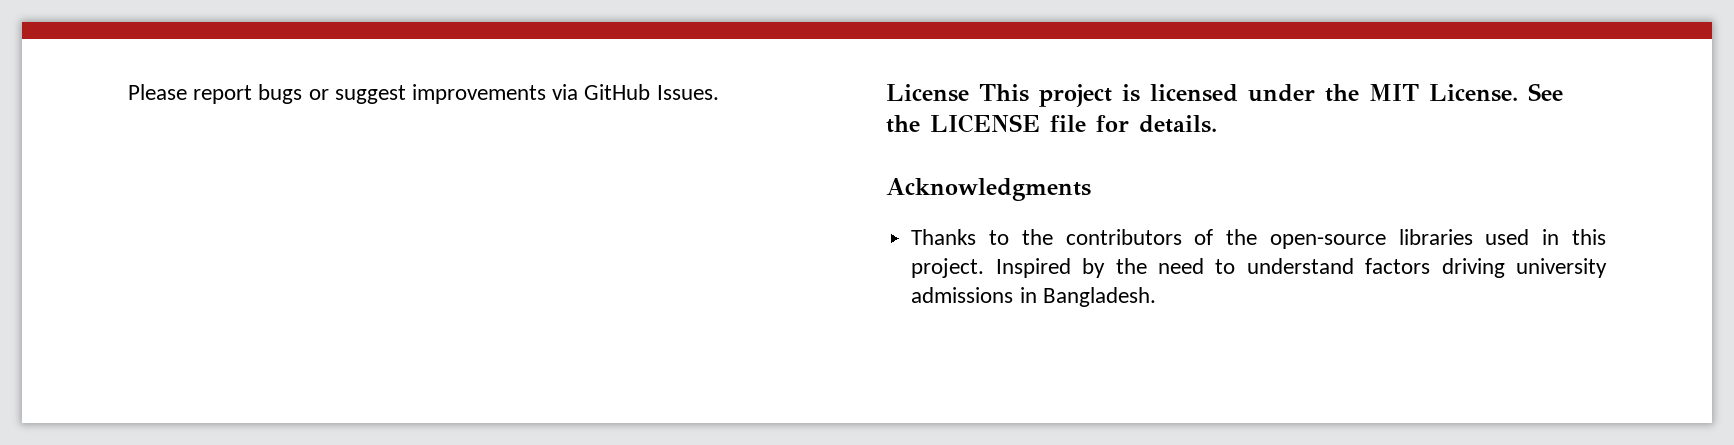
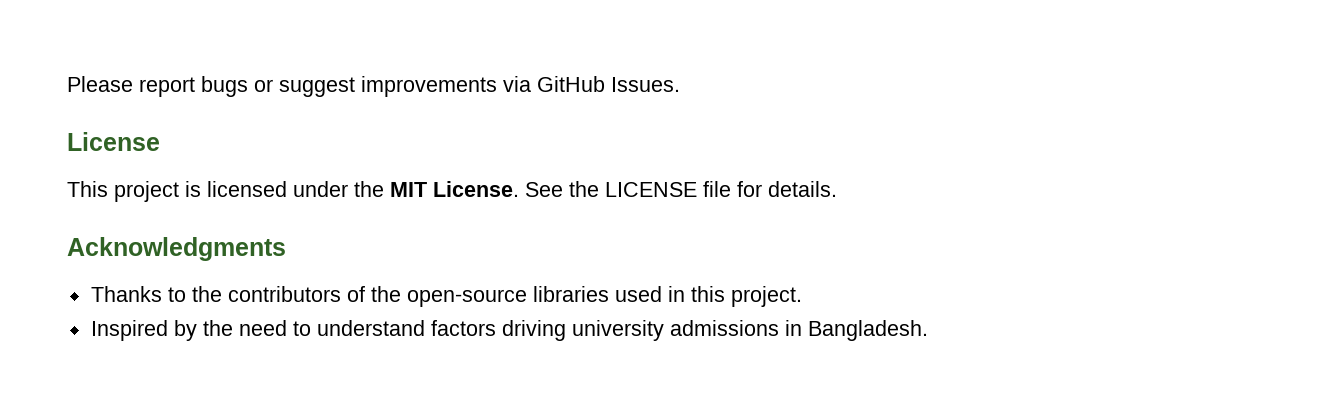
- License This project is licensed under the MIT License.
+ License
+ This project is licensed under the MIT License.
- Thanks to the contributors of the open-source libraries used in this project. Inspired by the need to understand factors driving university admissions in Bangladesh.
+ Thanks to the contributors of the open-source libraries used in this project.
+ Inspired by the need to understand factors driving university admissions in Bangladesh.

